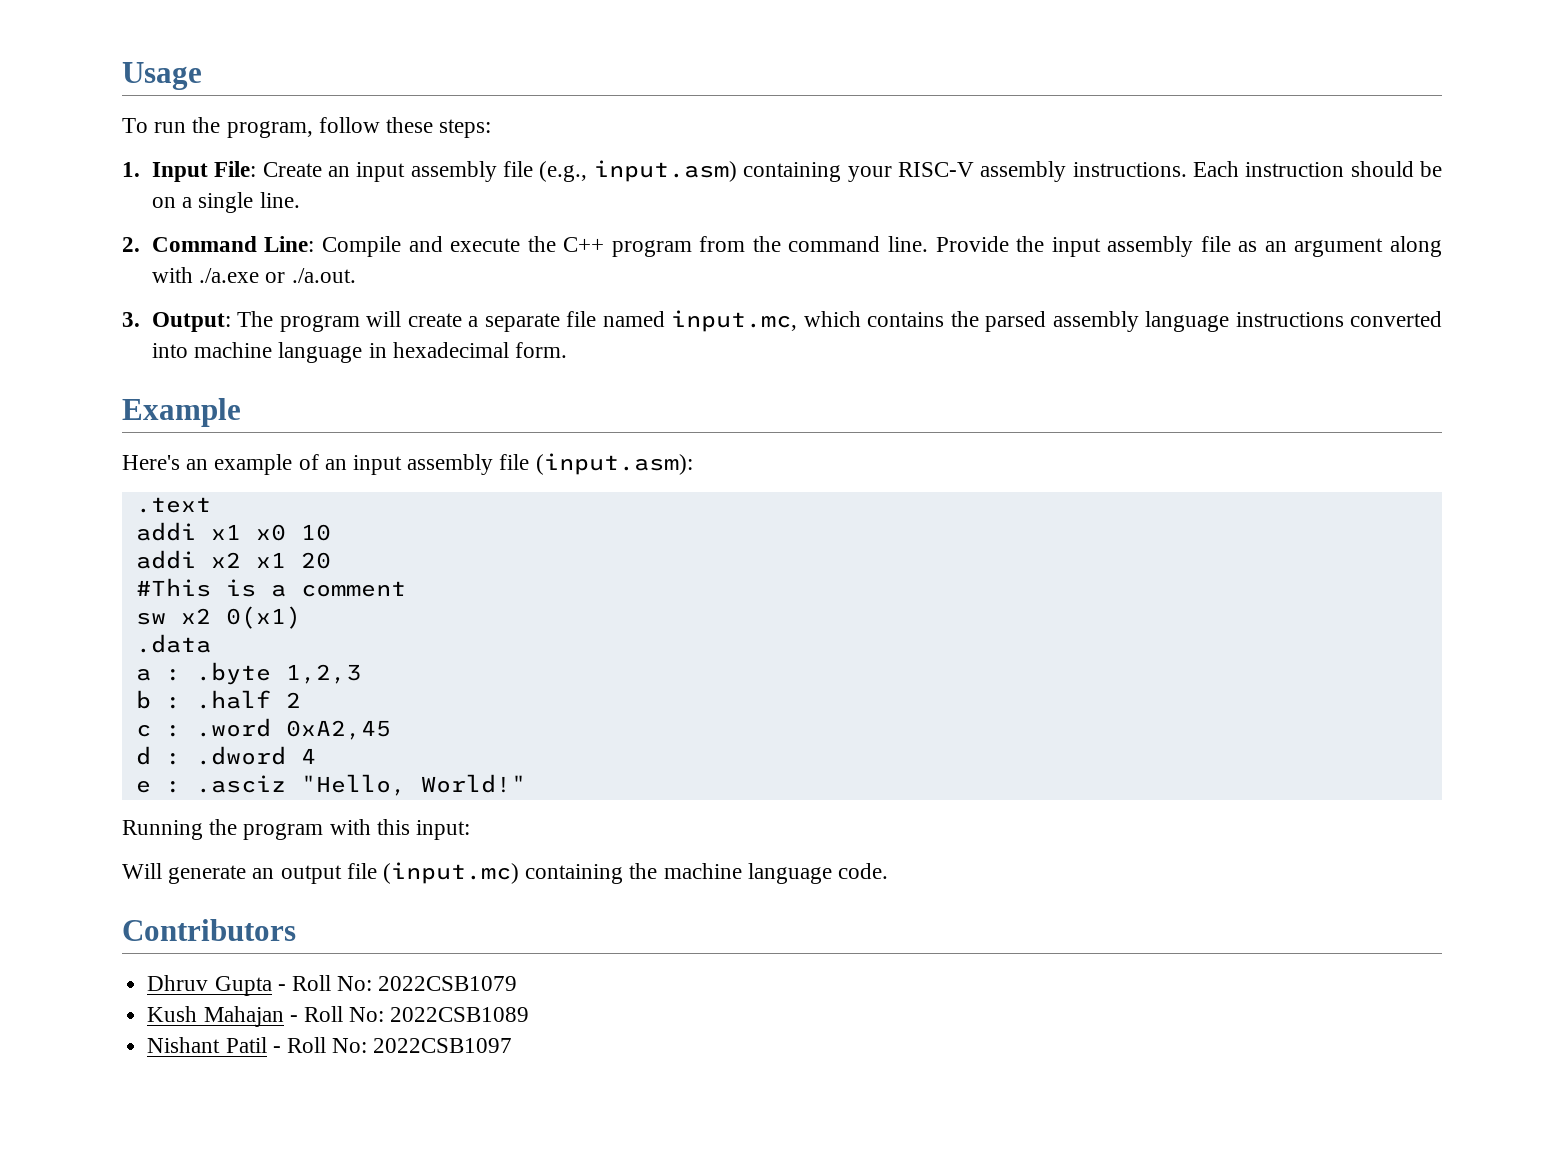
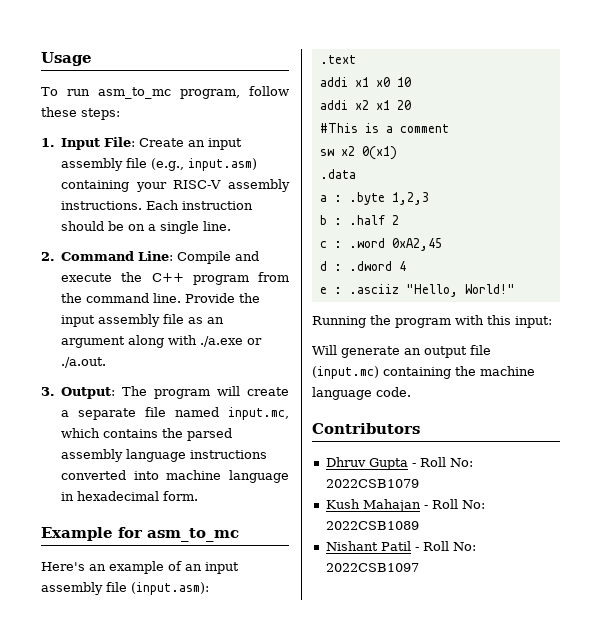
- To run the program, follow these steps:
+ To run asm_to_mc program, follow these steps:
- Example
+ Example for asm_to_mc
- e : .asciz "Hello, World!"
+ e : .asciiz "Hello, World!"

